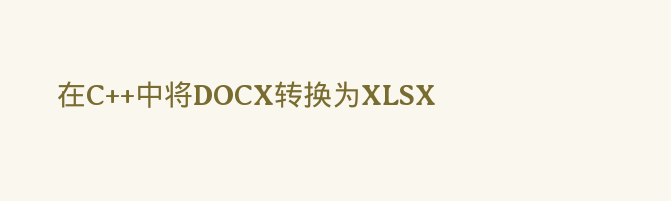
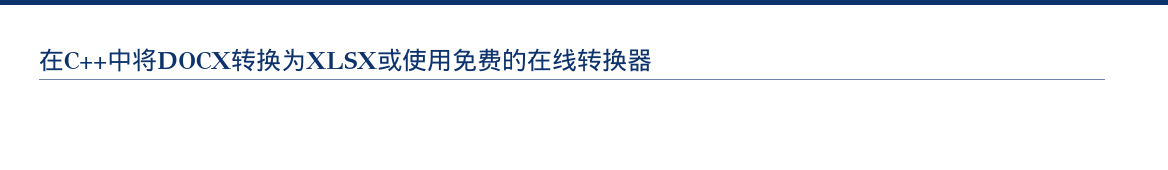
- 在C++中将DOCX转换为XLSX
+ 在C++中将DOCX转换为XLSX或使用免费的在线转换器

